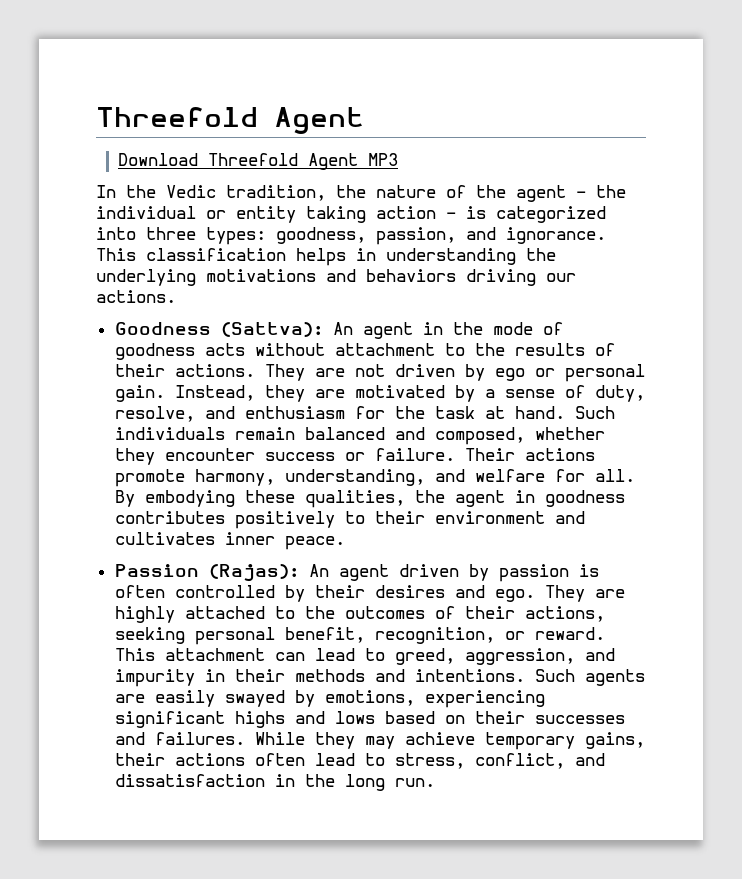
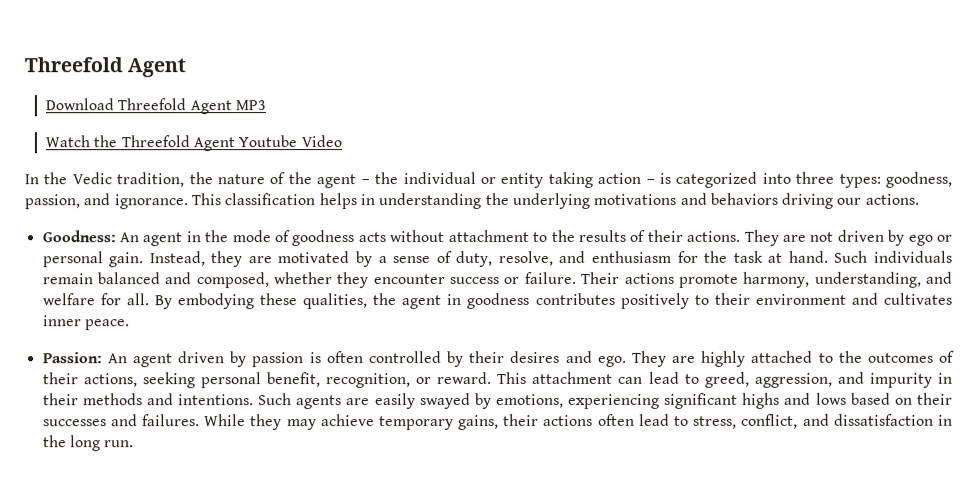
+ Watch the Threefold Agent Youtube Video
- Goodness (Sattva): An agent in the mode of goodness acts without attachment to the results of their actions.
+ Goodness: An agent in the mode of goodness acts without attachment to the results of their actions.
- Passion (Rajas): An agent driven by passion is often controlled by their desires and ego.
+ Passion: An agent driven by passion is often controlled by their desires and ego.

